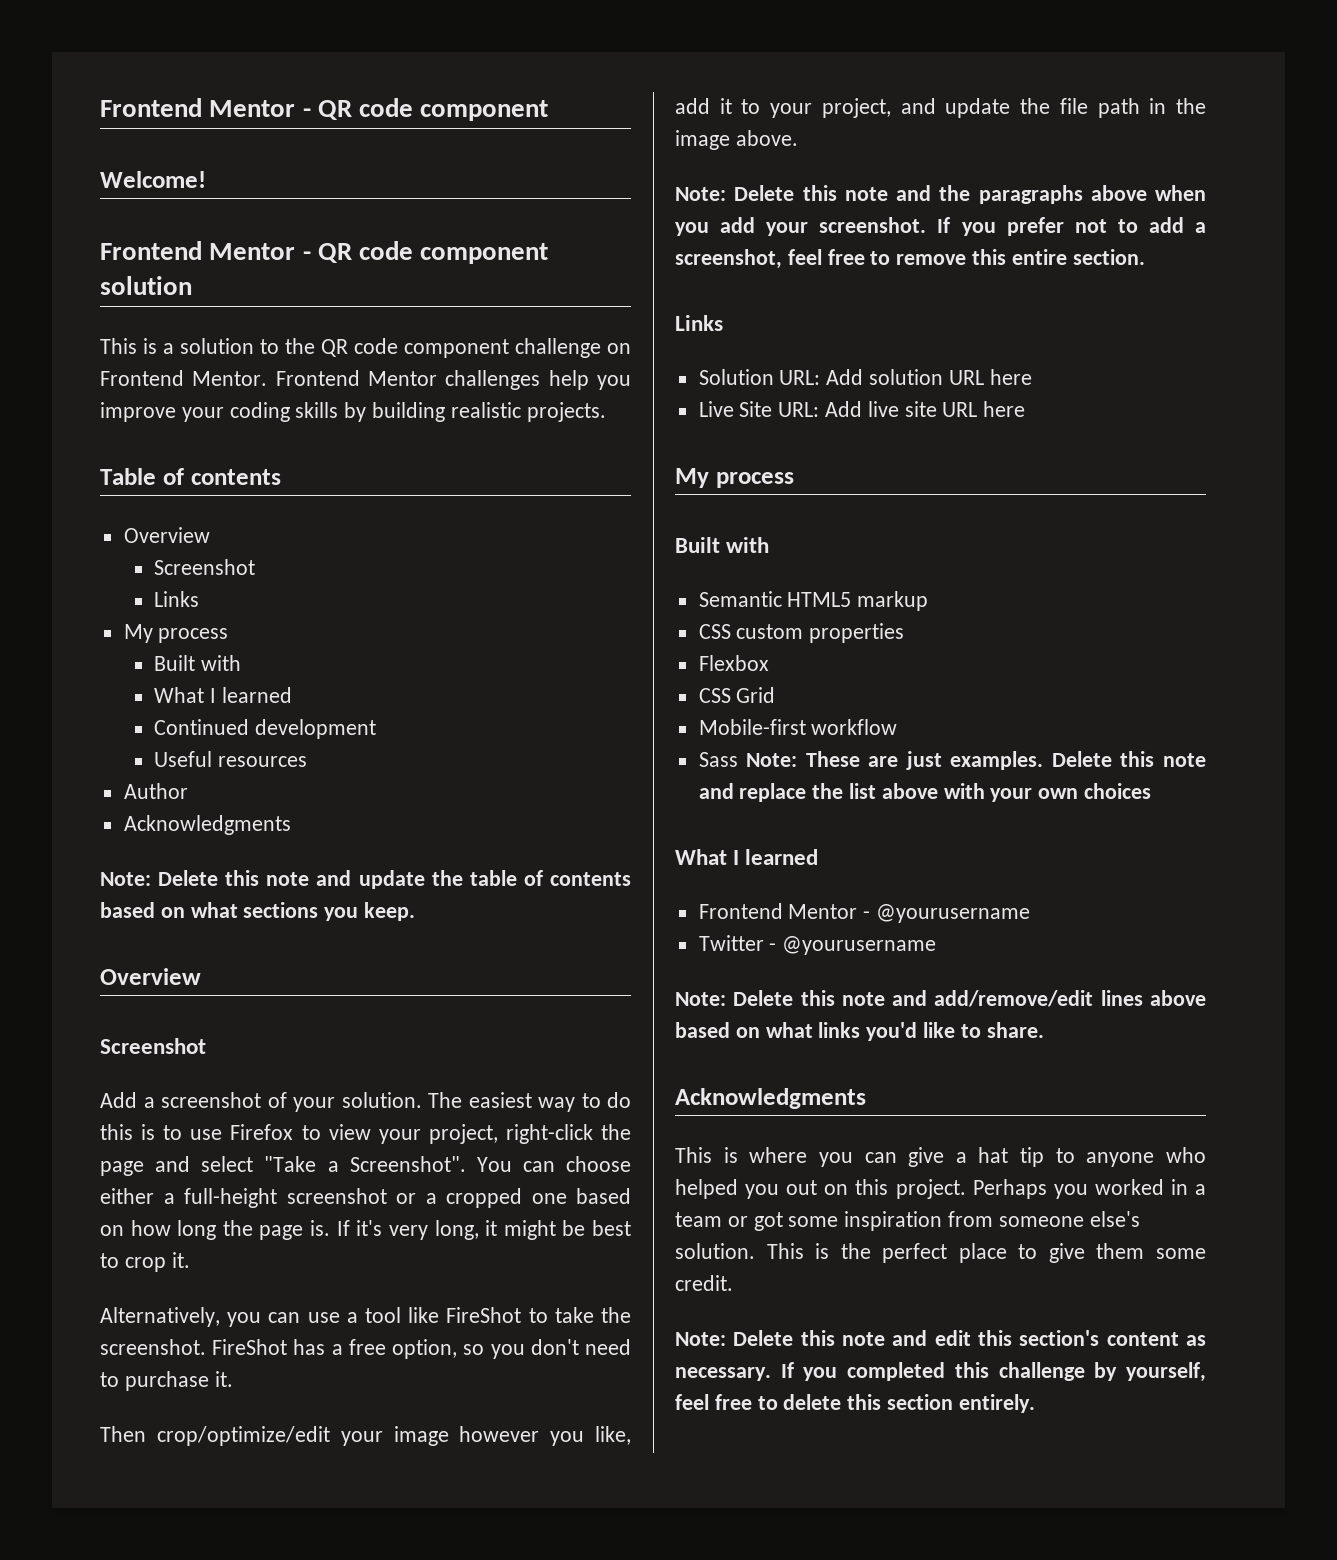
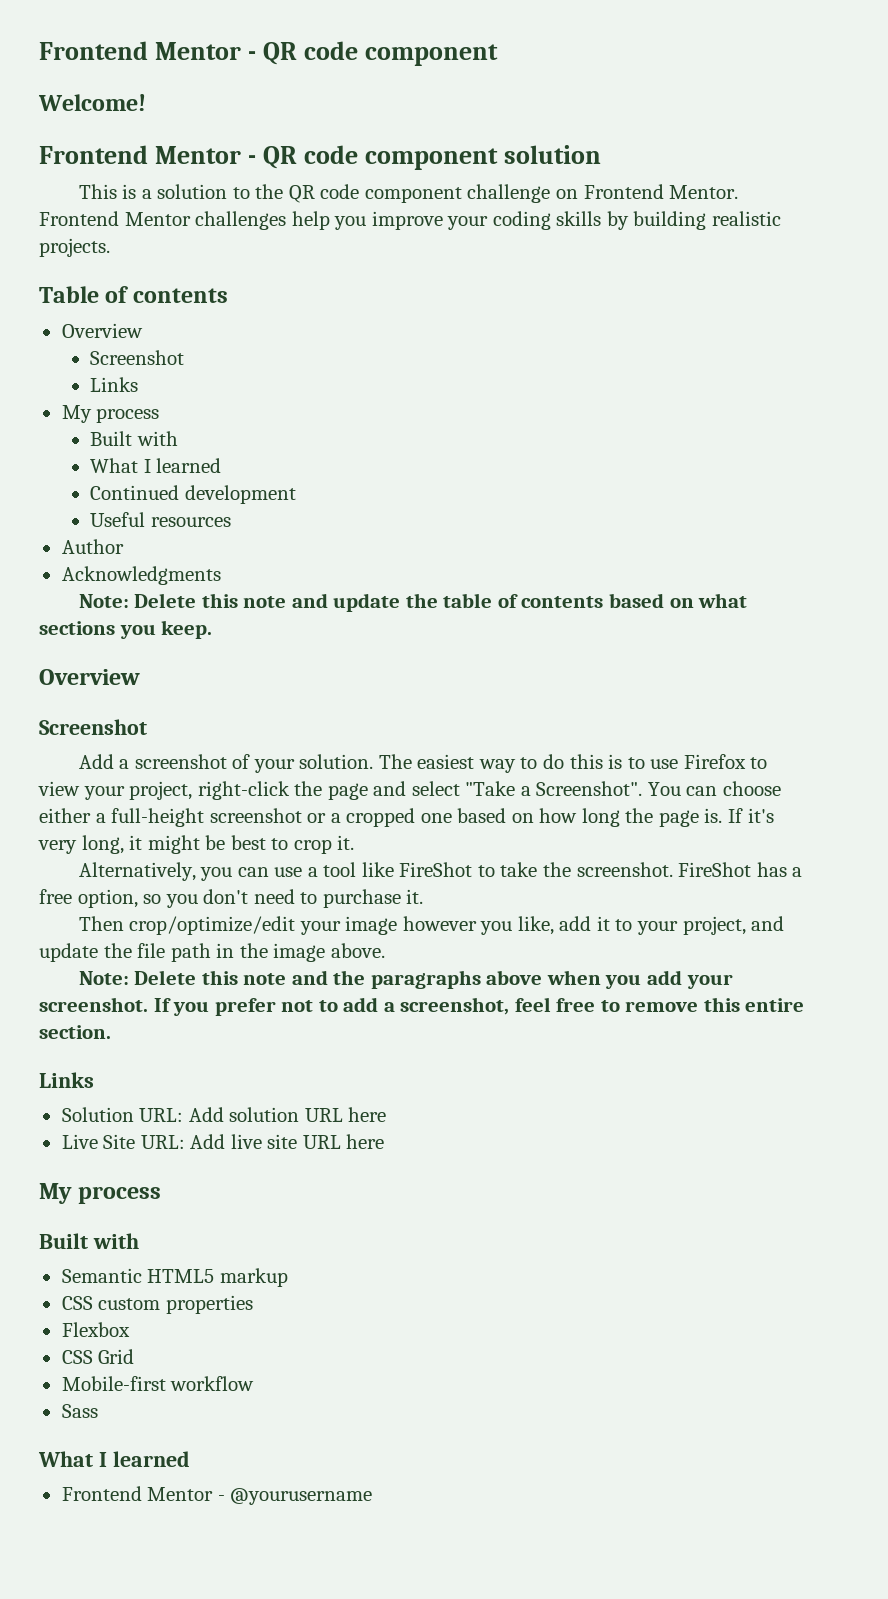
- Sass Note: These are just examples. Delete this note and replace the list above with your own choices
+ Sass
- Twitter - @yourusername
- Note: Delete this note and add/remove/edit lines above based on what links you'd like to share.
- Acknowledgments
- This is where you can give a hat tip to anyone who helped you out on this project. Perhaps you worked in a team or got some inspiration from someone else's solution. This is the perfect place to give them some credit.
- Note: Delete this note and edit this section's content as necessary. If you completed this challenge by yourself, feel free to delete this section entirely.

